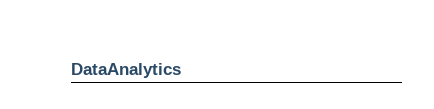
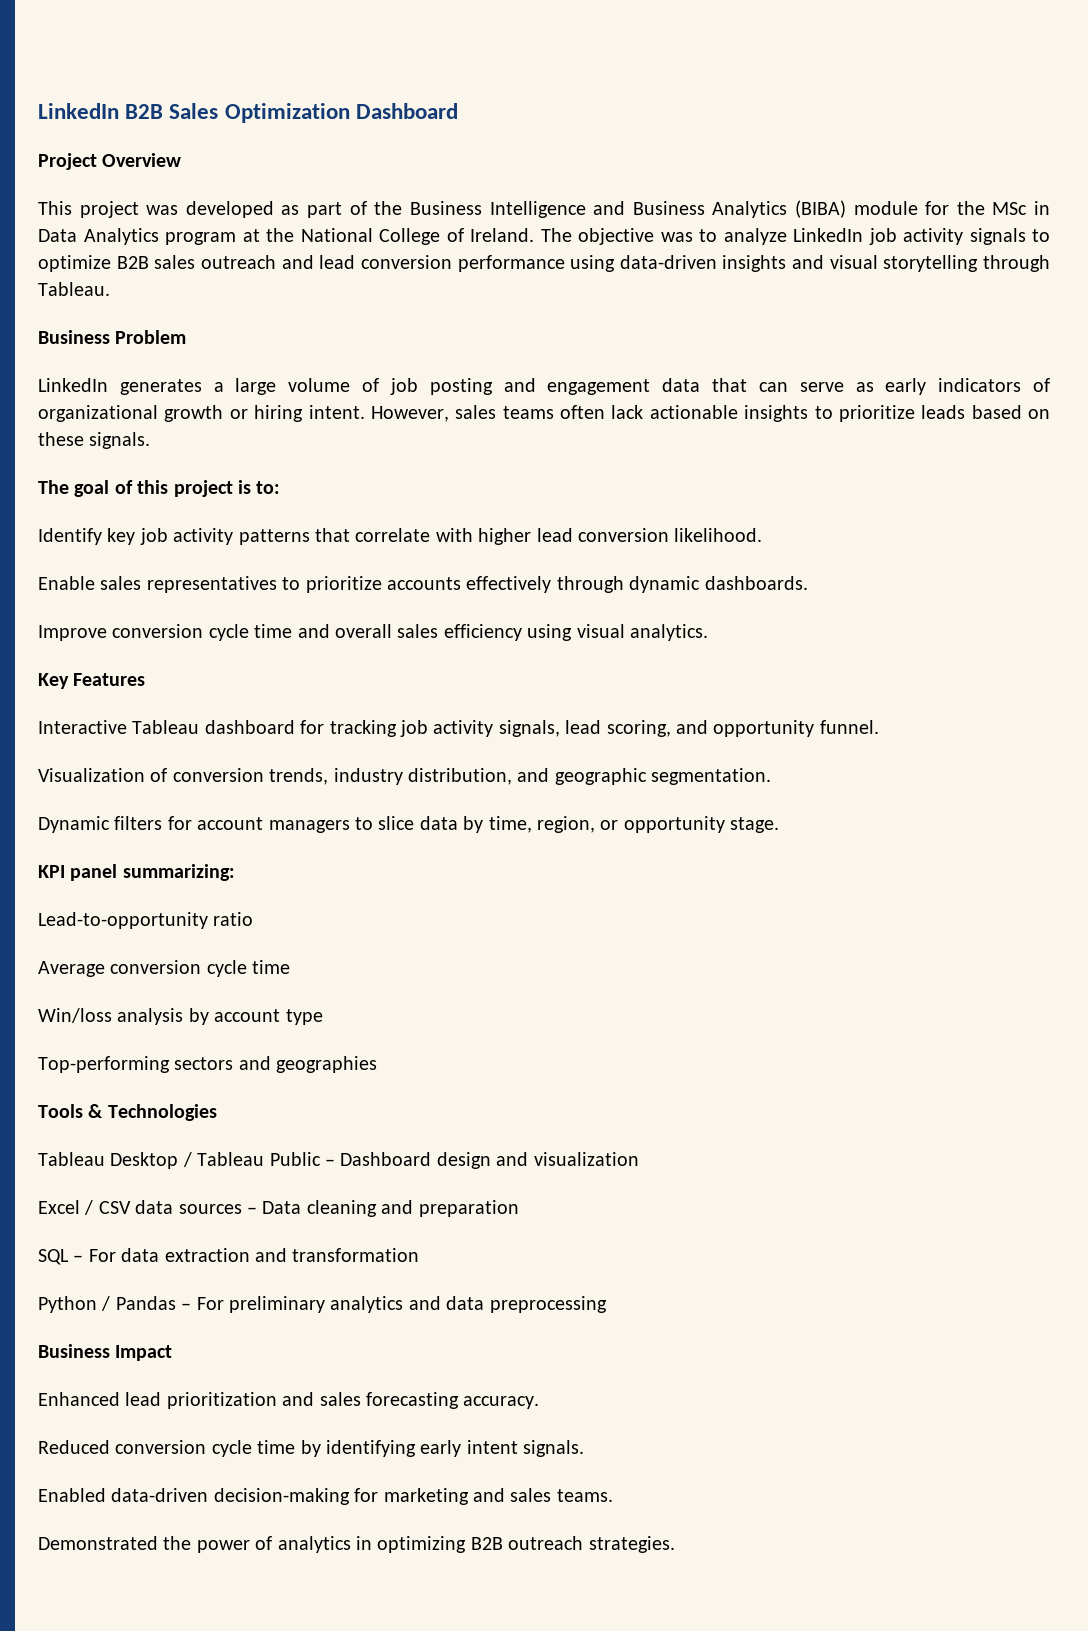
- DataAnalytics
+ LinkedIn B2B Sales Optimization Dashboard
+ Project Overview
+ This project was developed as part of the Business Intelligence and Business Analytics (BIBA) module for the MSc in Data Analytics program at the National College of Ireland. The objective was to analyze LinkedIn job activity signals to optimize B2B sales outreach and lead conversion performance using data-driven insights and visual storytelling through Tableau.
+ Business Problem
+ LinkedIn generates a large volume of job posting and engagement data that can serve as early indicators of organizational growth or hiring intent. However, sales teams often lack actionable insights to prioritize leads based on these signals.
+ The goal of this project is to:
+ Identify key job activity patterns that correlate with higher lead conversion likelihood.
+ Enable sales representatives to prioritize accounts effectively through dynamic dashboards.
+ Improve conversion cycle time and overall sales efficiency using visual analytics.
+ Key Features
+ Interactive Tableau dashboard for tracking job activity signals, lead scoring, and opportunity funnel.
+ Visualization of conversion trends, industry distribution, and geographic segmentation.
+ Dynamic filters for account managers to slice data by time, region, or opportunity stage.
+ KPI panel summarizing:
+ Lead-to-opportunity ratio
+ Average conversion cycle time
+ Win/loss analysis by account type
+ Top-performing sectors and geographies
+ Tools & Technologies
+ Tableau Desktop / Tableau Public – Dashboard design and visualization
+ Excel / CSV data sources – Data cleaning and preparation
+ SQL – For data extraction and transformation
+ Python / Pandas – For preliminary analytics and data preprocessing
+ Business Impact
+ Enhanced lead prioritization and sales forecasting accuracy.
+ Reduced conversion cycle time by identifying early intent signals.
+ Enabled data-driven decision-making for marketing and sales teams.
+ Demonstrated the power of analytics in optimizing B2B outreach strategies.

